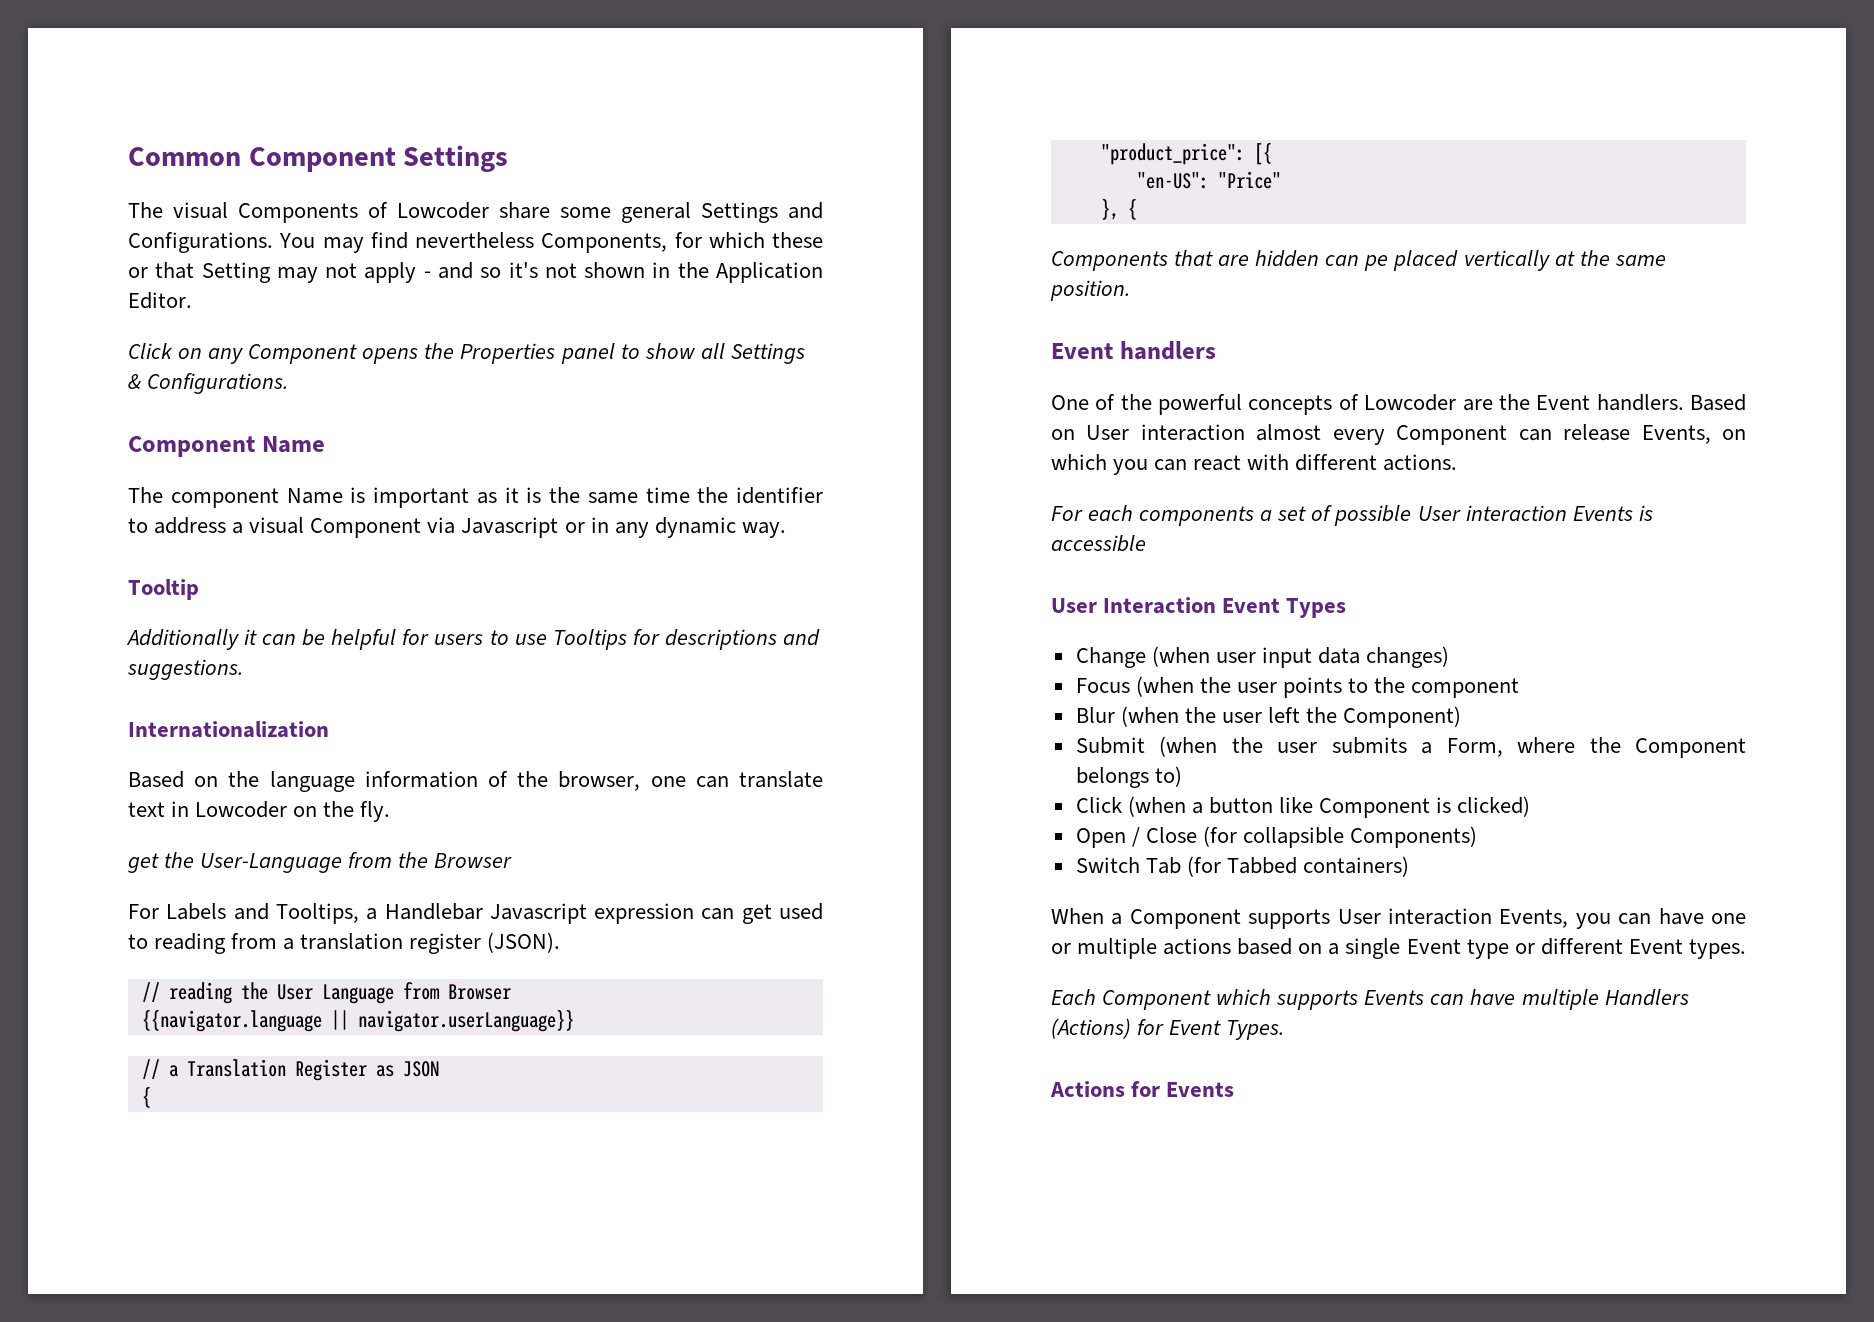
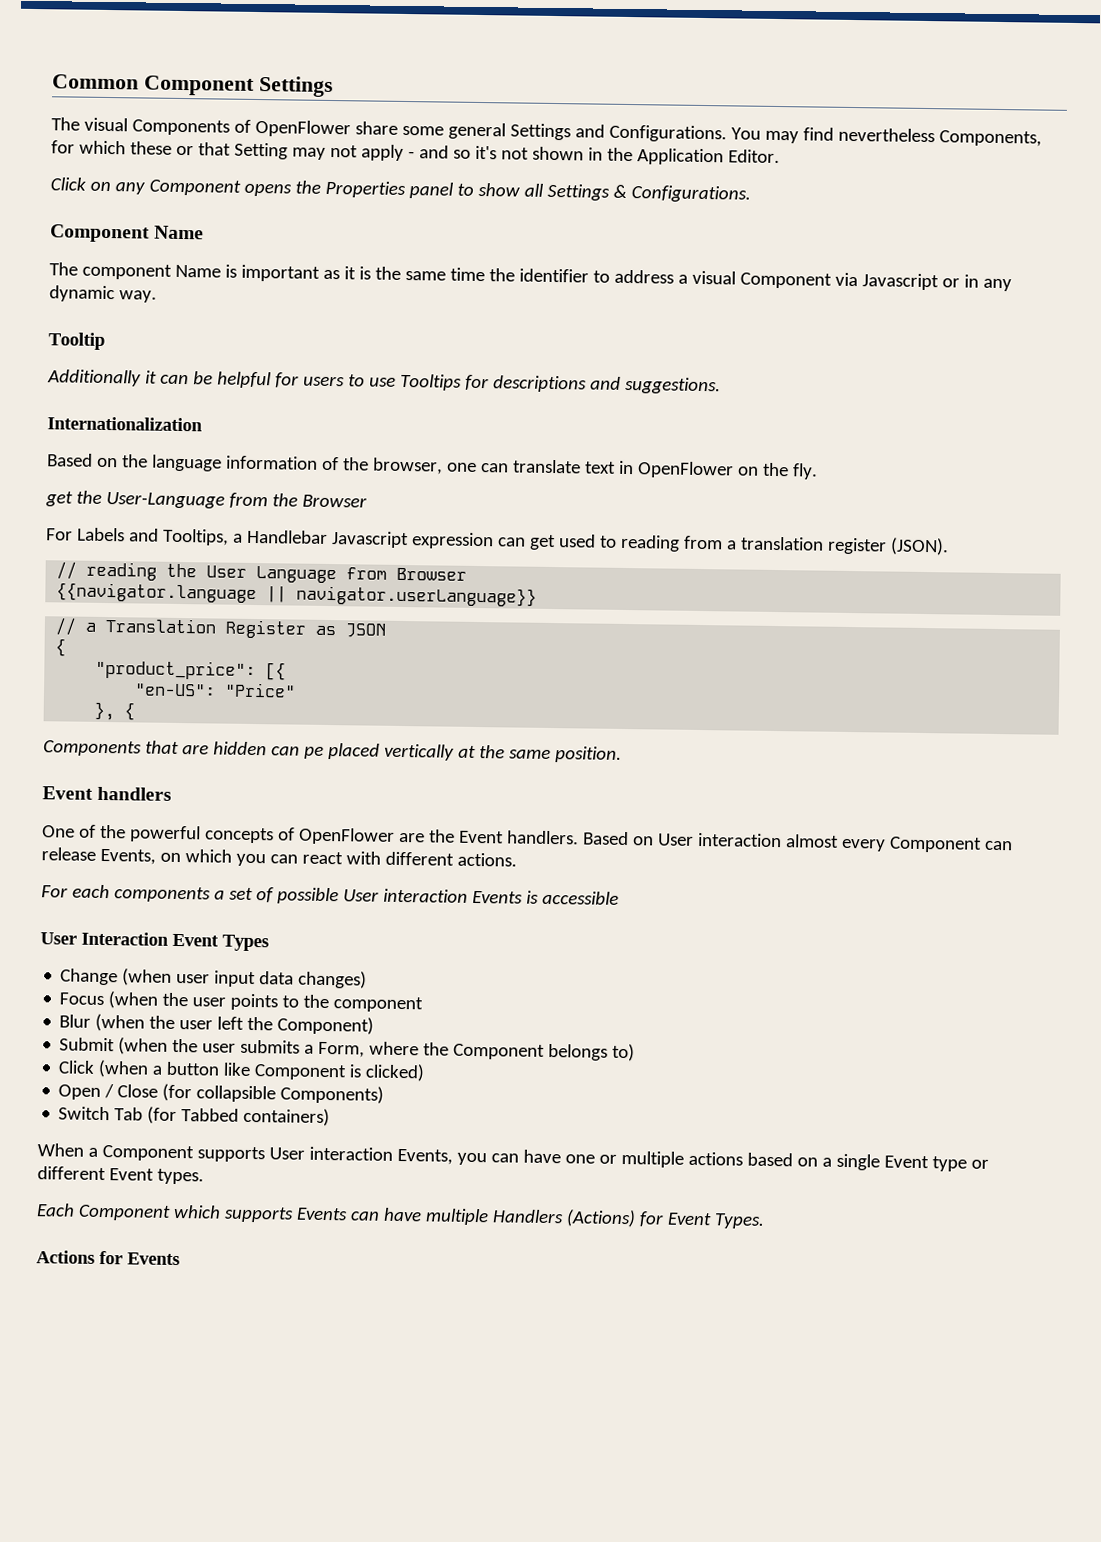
- The visual Components of Lowcoder share some general Settings and Configurations.
+ The visual Components of OpenFlower share some general Settings and Configurations.
- Based on the language information of the browser, one can translate text in Lowcoder on the fly.
+ Based on the language information of the browser, one can translate text in OpenFlower on the fly.
- One of the powerful concepts of Lowcoder are the Event handlers.
+ One of the powerful concepts of OpenFlower are the Event handlers.

